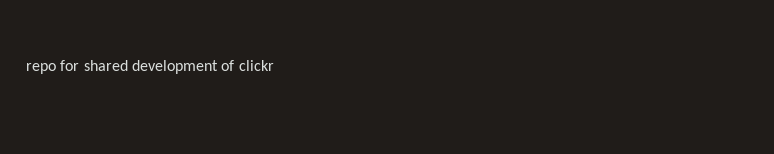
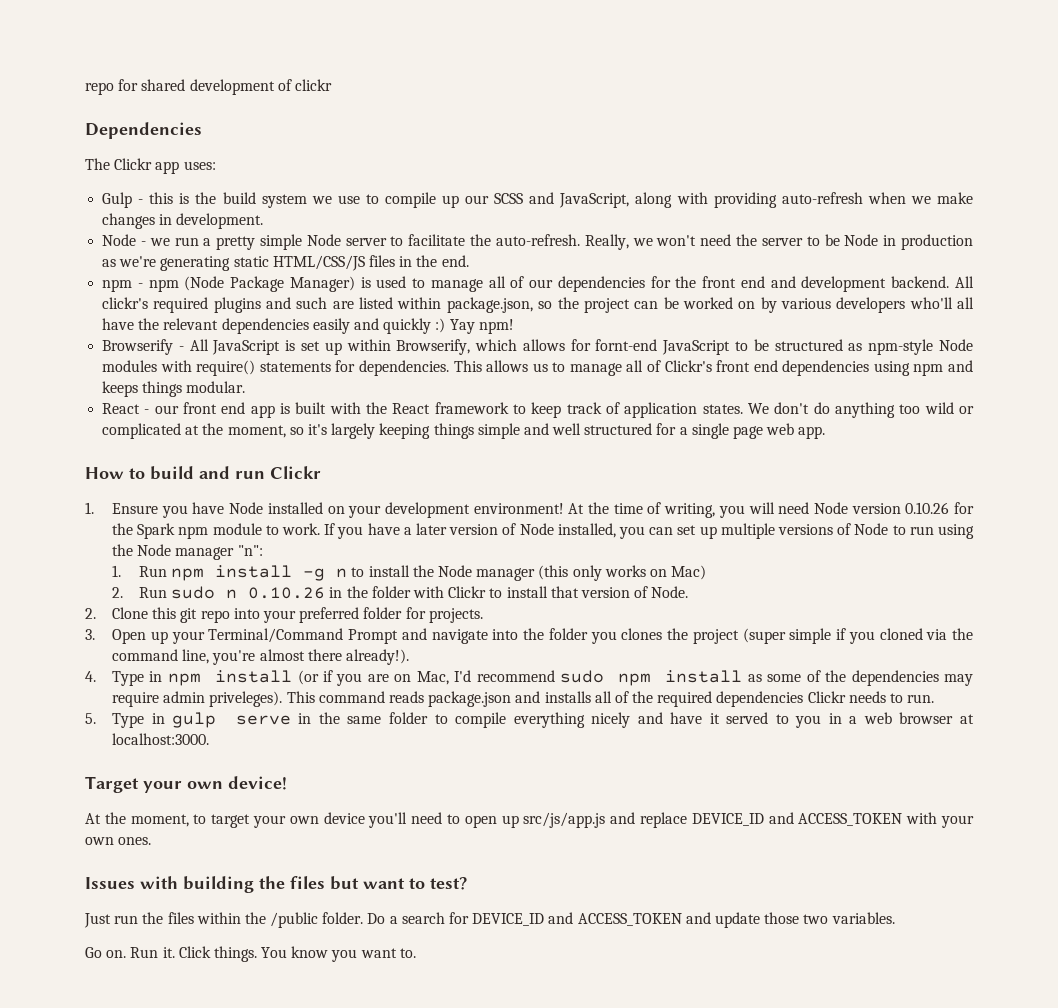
+ Dependencies
+ The Clickr app uses:
+ Gulp - this is the build system we use to compile up our SCSS and JavaScript, along with providing auto-refresh when we make changes in development.
+ Node - we run a pretty simple Node server to facilitate the auto-refresh. Really, we won't need the server to be Node in production as we're generating static HTML/CSS/JS files in the end.
+ npm - npm (Node Package Manager) is used to manage all of our dependencies for the front end and development backend. All clickr's required plugins and such are listed within package.json, so the project can be worked on by various developers who'll all have the relevant dependencies easily and quickly :) Yay npm!
+ Browserify - All JavaScript is set up within Browserify, which allows for fornt-end JavaScript to be structured as npm-style Node modules with require() statements for dependencies. This allows us to manage all of Clickr's front end dependencies using npm and keeps things modular.
+ React - our front end app is built with the React framework to keep track of application states. We don't do anything too wild or complicated at the moment, so it's largely keeping things simple and well structured for a single page web app.
+ How to build and run Clickr
+ 1. Ensure you have Node installed on your development environment! At the time of writing, you will need Node version 0.10.26 for the Spark npm module to work. If you have a later version of Node installed, you can set up multiple versions of Node to run using the Node manager "n":
+ 1. Run npm install -g n to install the Node manager (this only works on Mac)
+ 2. Run sudo n 0.10.26 in the folder with Clickr to install that version of Node.
+ 2. Clone this git repo into your preferred folder for projects.
+ 3. Open up your Terminal/Command Prompt and navigate into the folder you clones the project (super simple if you cloned via the command line, you're almost there already!).
+ 4. Type in npm install (or if you are on Mac, I'd recommend sudo npm install as some of the dependencies may require admin priveleges). This command reads package.json and installs all of the required dependencies Clickr needs to run.
+ 5. Type in gulp serve in the same folder to compile everything nicely and have it served to you in a web browser at localhost:3000.
+ Target your own device!
+ At the moment, to target your own device you'll need to open up src/js/app.js and replace DEVICE_ID and ACCESS_TOKEN with your own ones.
+ Issues with building the files but want to test?
+ Just run the files within the /public folder. Do a search for DEVICE_ID and ACCESS_TOKEN and update those two variables.
+ Go on. Run it. Click things. You know you want to.

